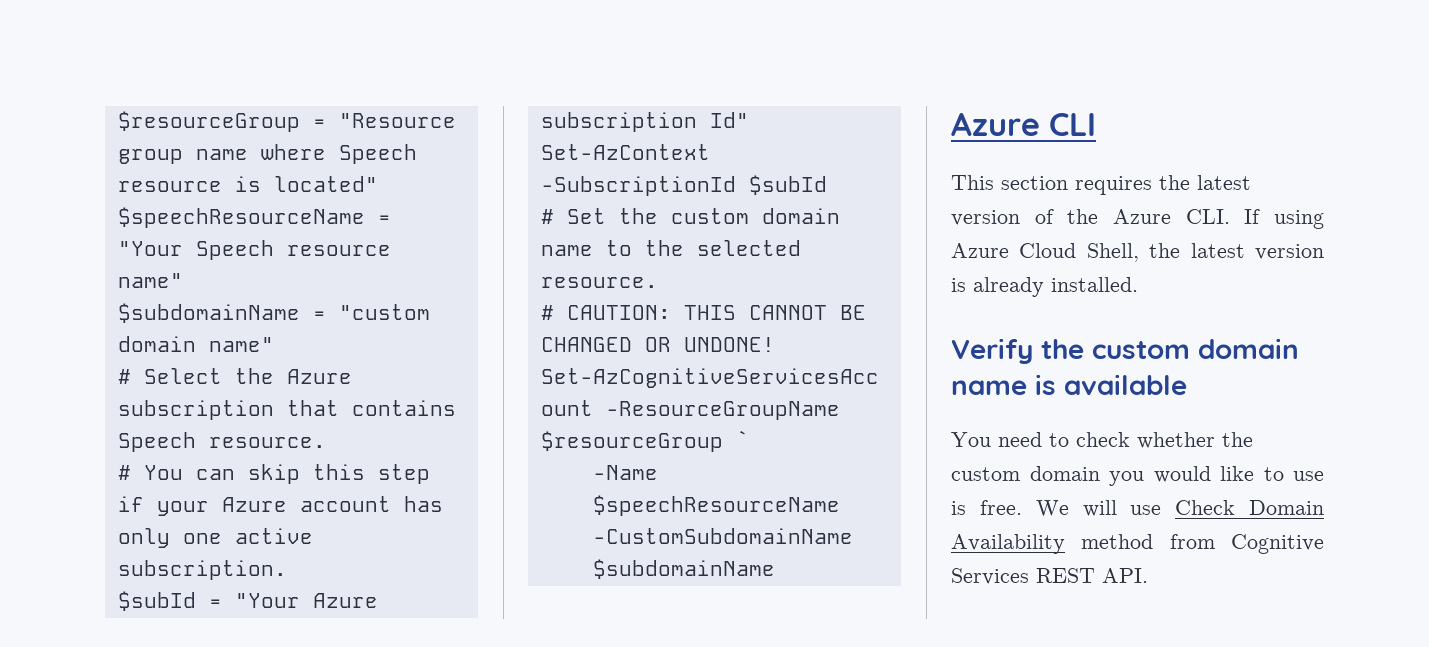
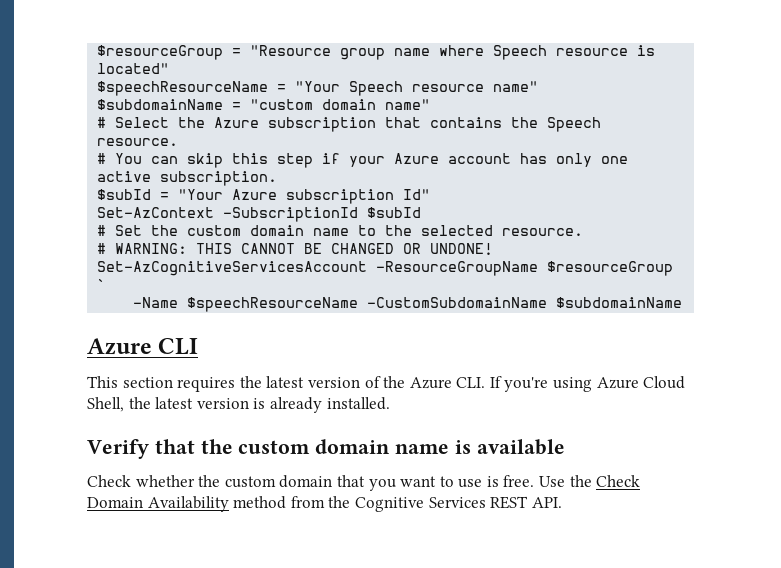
- # Select the Azure subscription that contains Speech resource.
+ # Select the Azure subscription that contains the Speech resource.
- # CAUTION: THIS CANNOT BE CHANGED OR UNDONE!
+ # WARNING: THIS CANNOT BE CHANGED OR UNDONE!
- This section requires the latest version of the Azure CLI. If using Azure Cloud Shell, the latest version is already installed.
+ This section requires the latest version of the Azure CLI. If you're using Azure Cloud Shell, the latest version is already installed.
- Verify the custom domain name is available
+ Verify that the custom domain name is available
- You need to check whether the custom domain you would like to use is free.
+ Check whether the custom domain that you want to use is free.
- We will use Check Domain Availability method from Cognitive Services REST API.
+ Use the Check Domain Availability method from the Cognitive Services REST API.

